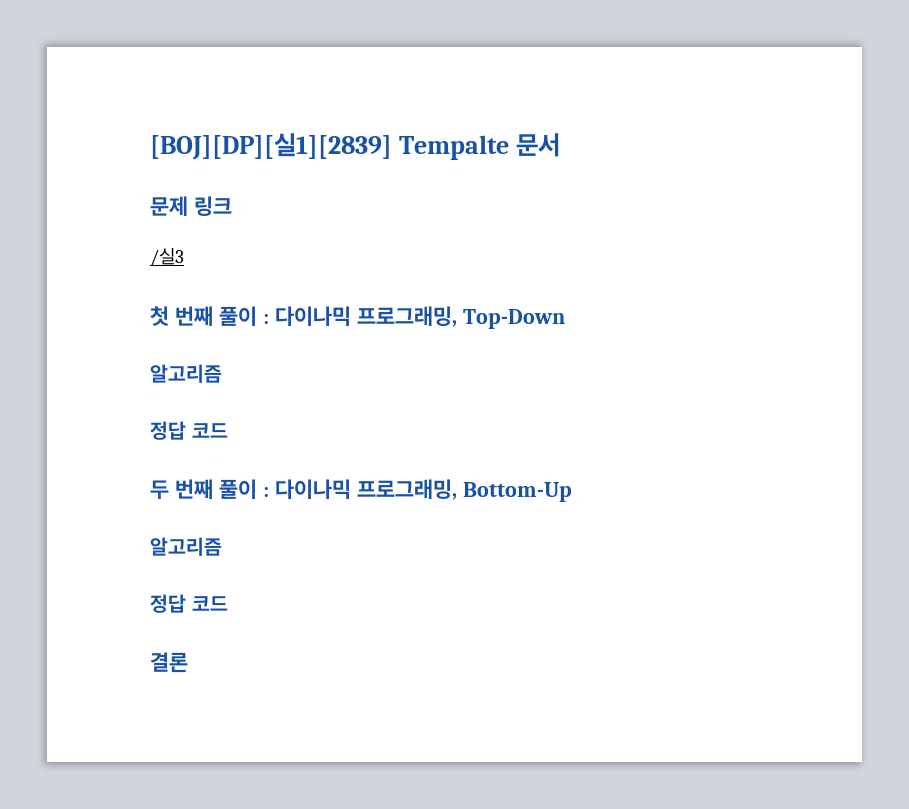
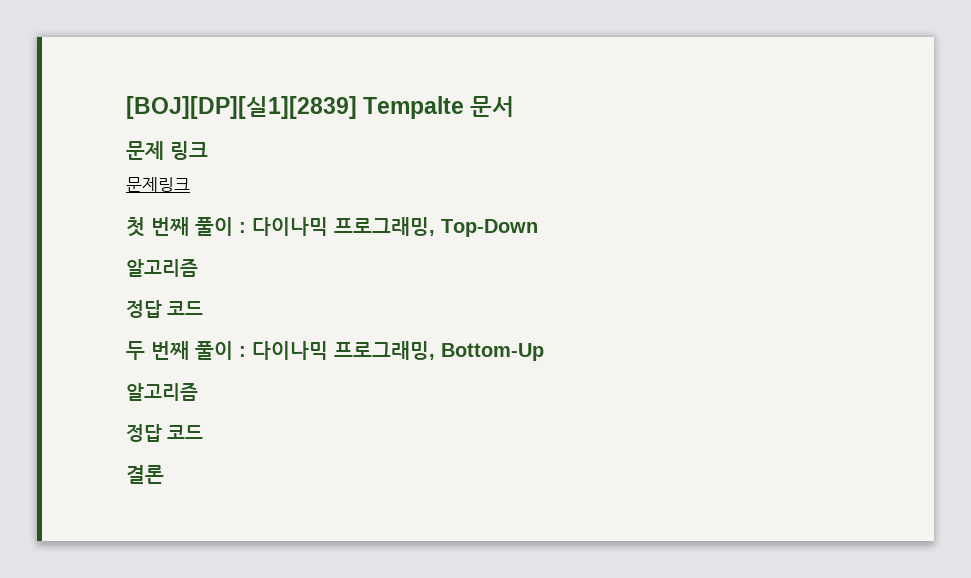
- /실3
+ 문제링크

